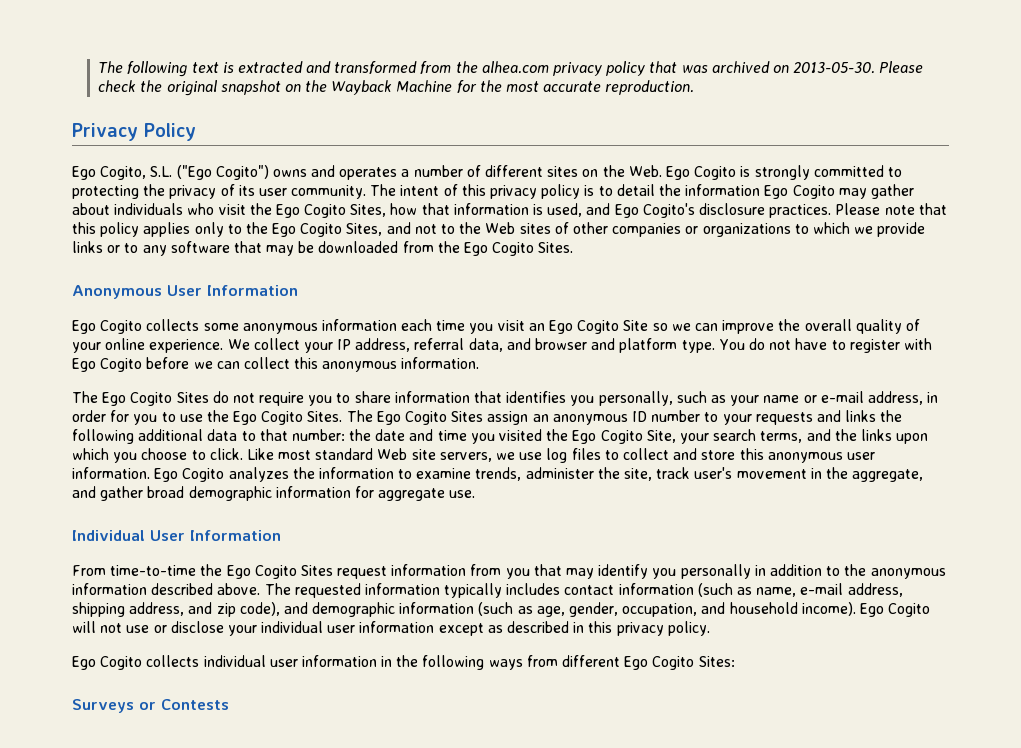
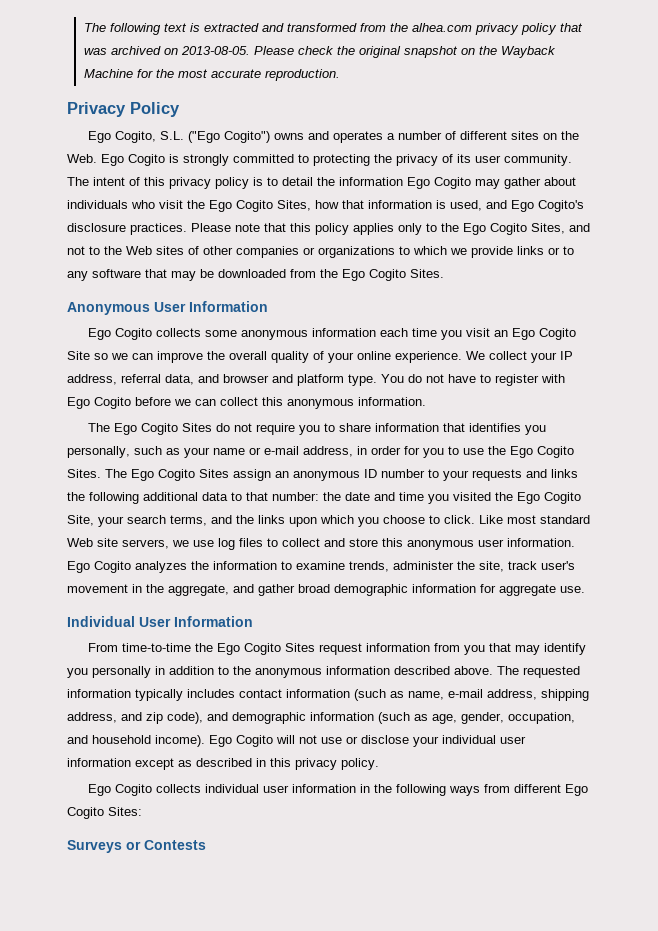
- The following text is extracted and transformed from the alhea.com privacy policy that was archived on 2013-05-30.
+ The following text is extracted and transformed from the alhea.com privacy policy that was archived on 2013-08-05.

